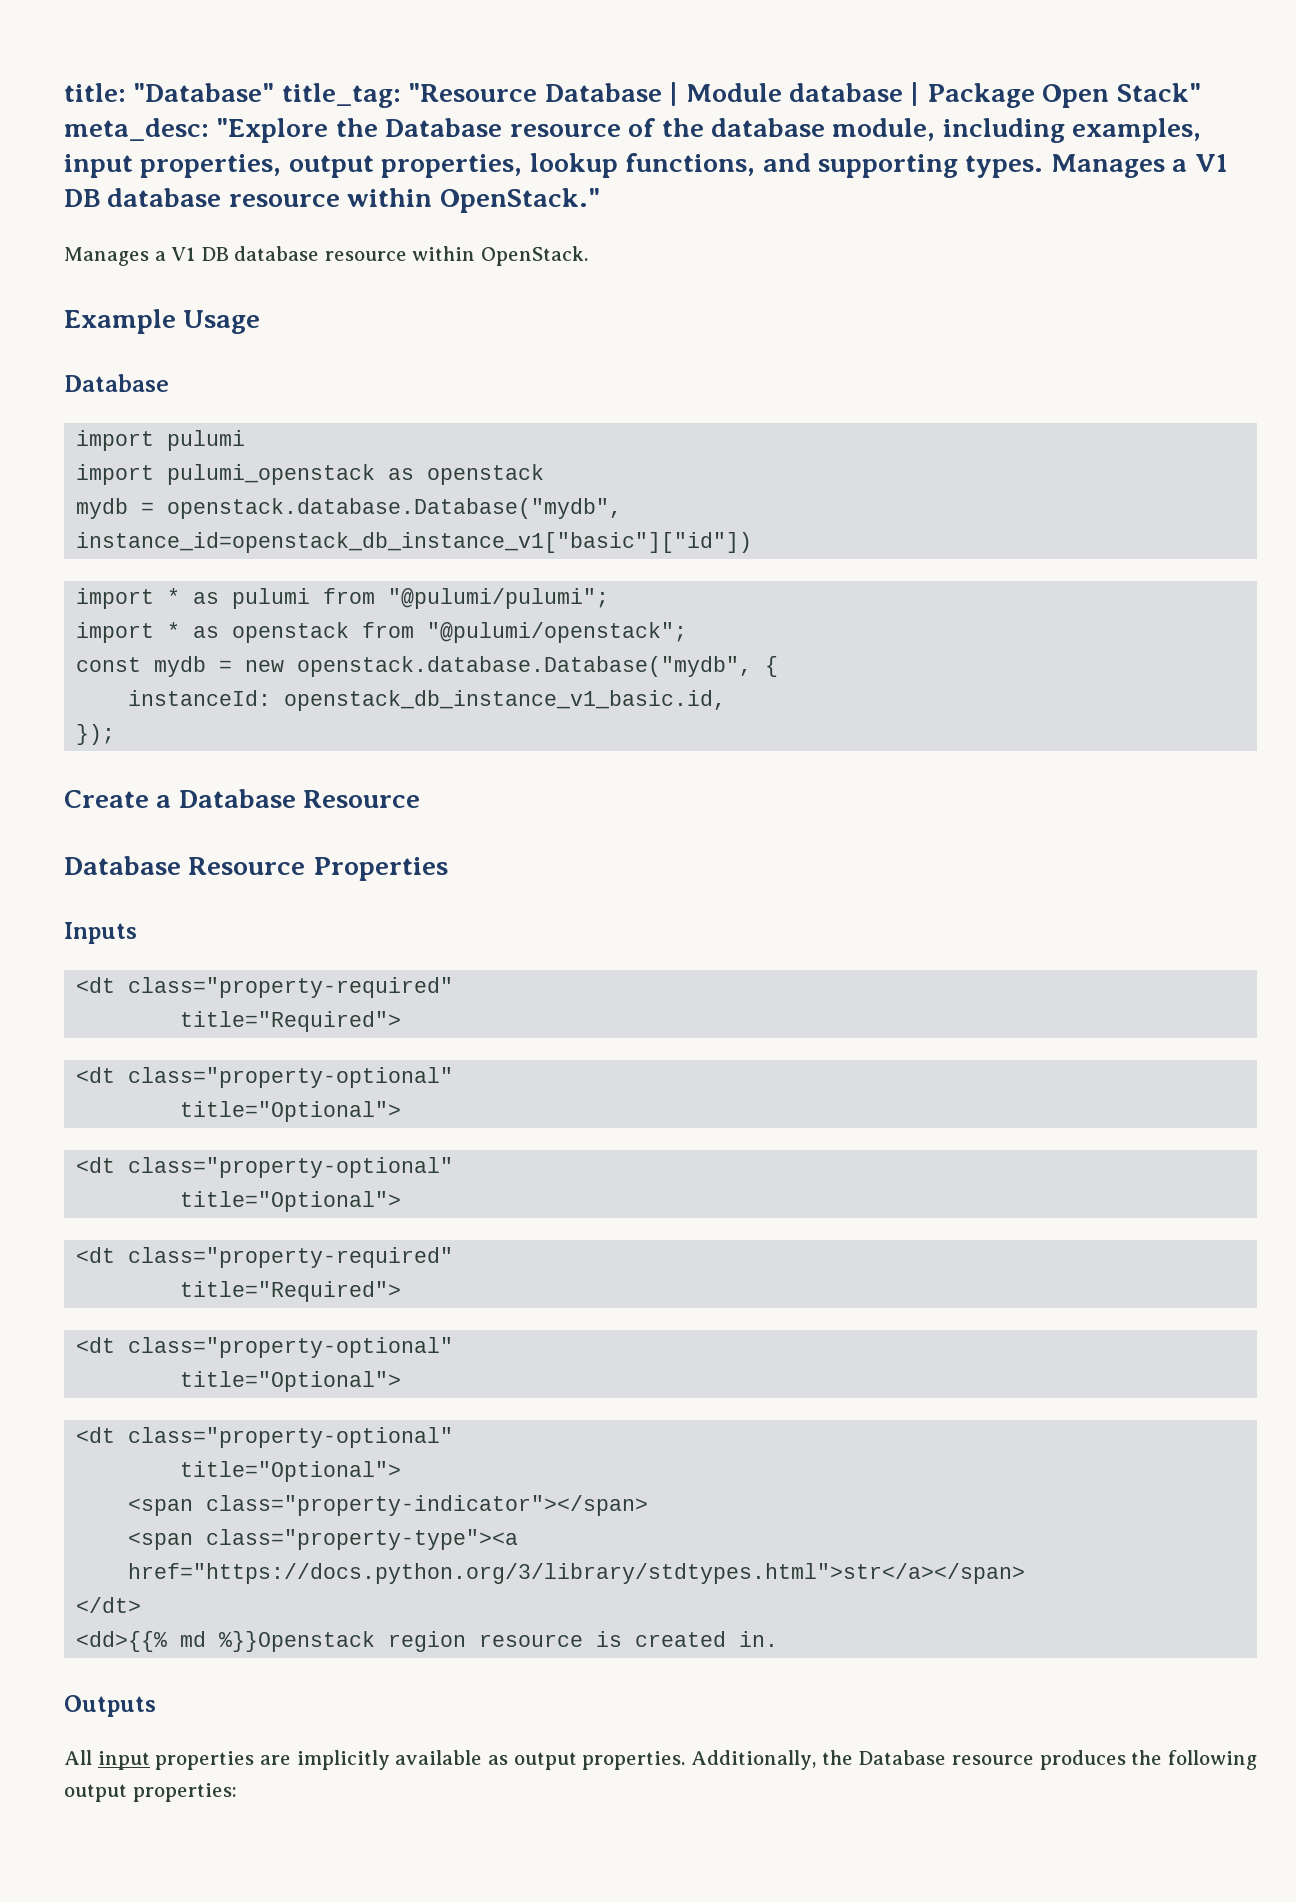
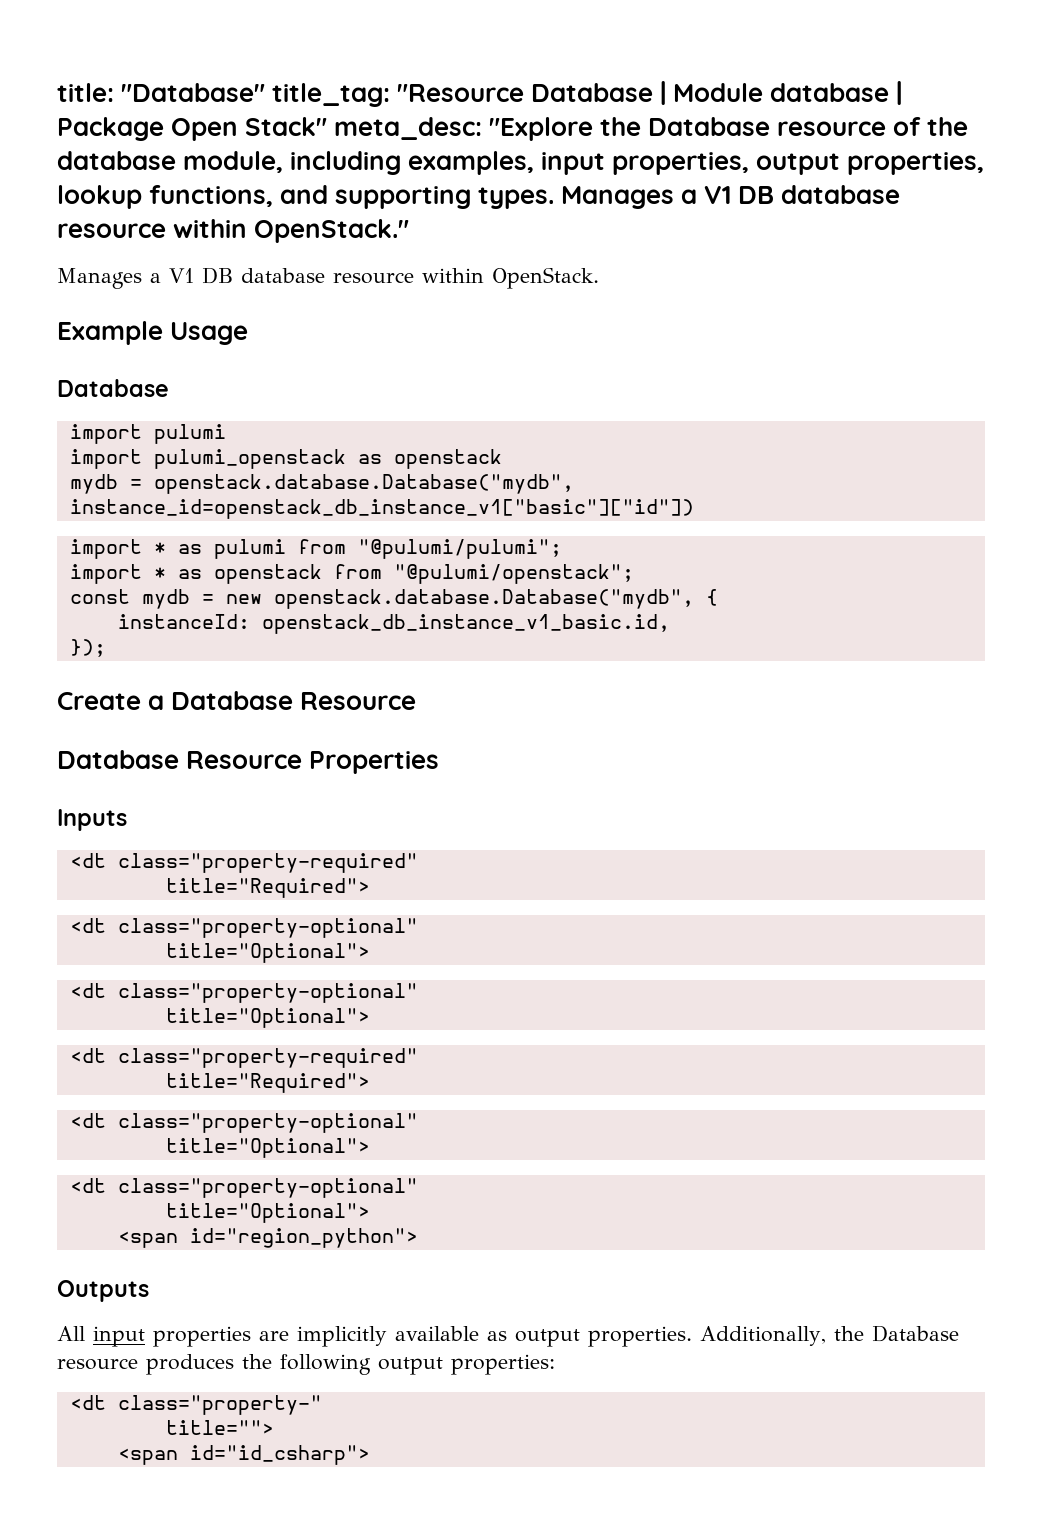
- <span class="property-indicator"></span>
- <span class="property-type"><a href="https://docs.python.org/3/library/stdtypes.html">str</a></span>
- </dt>
- <dd>{{% md %}}Openstack region resource is created in.
+ <span id="region_python">
+ <dt class="property-"
+ title="">
+ <span id="id_csharp">

